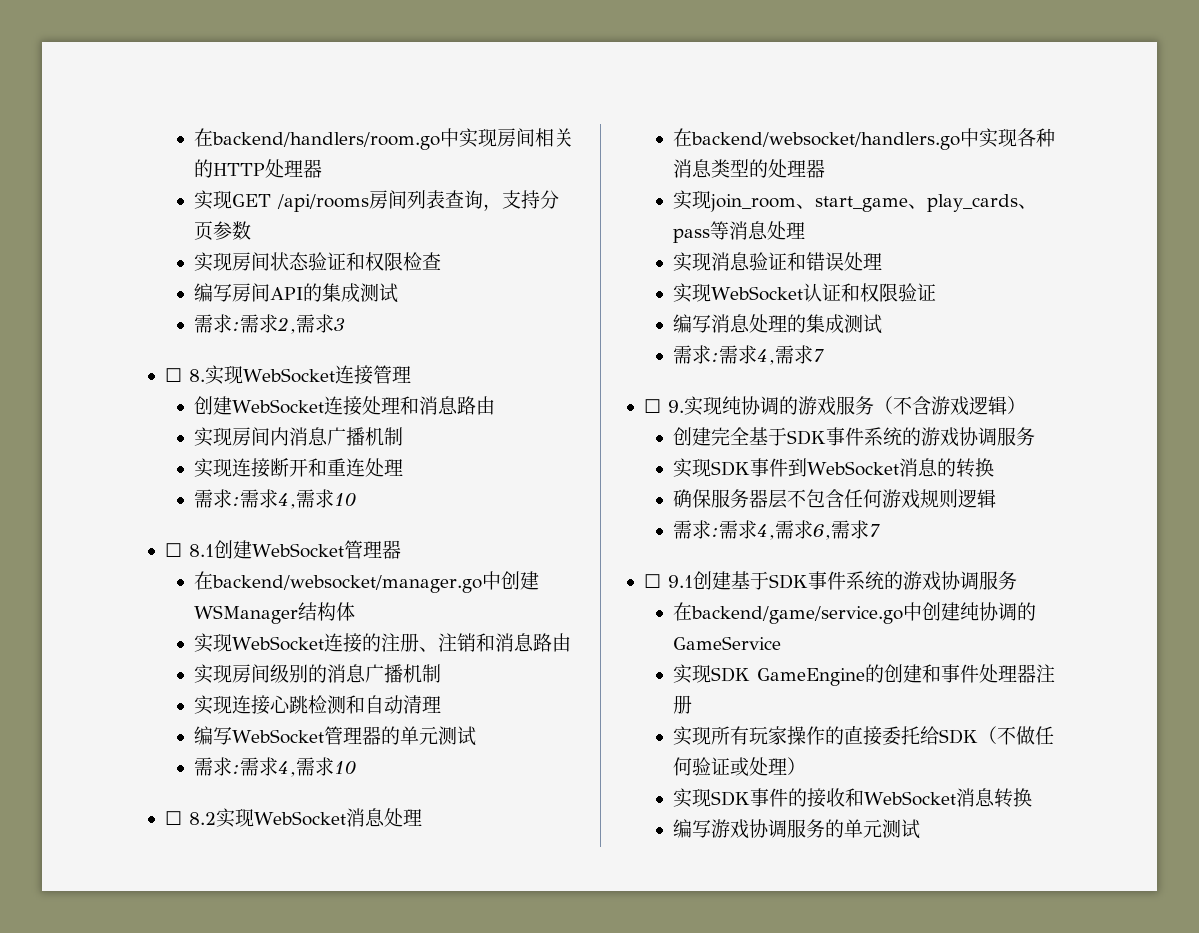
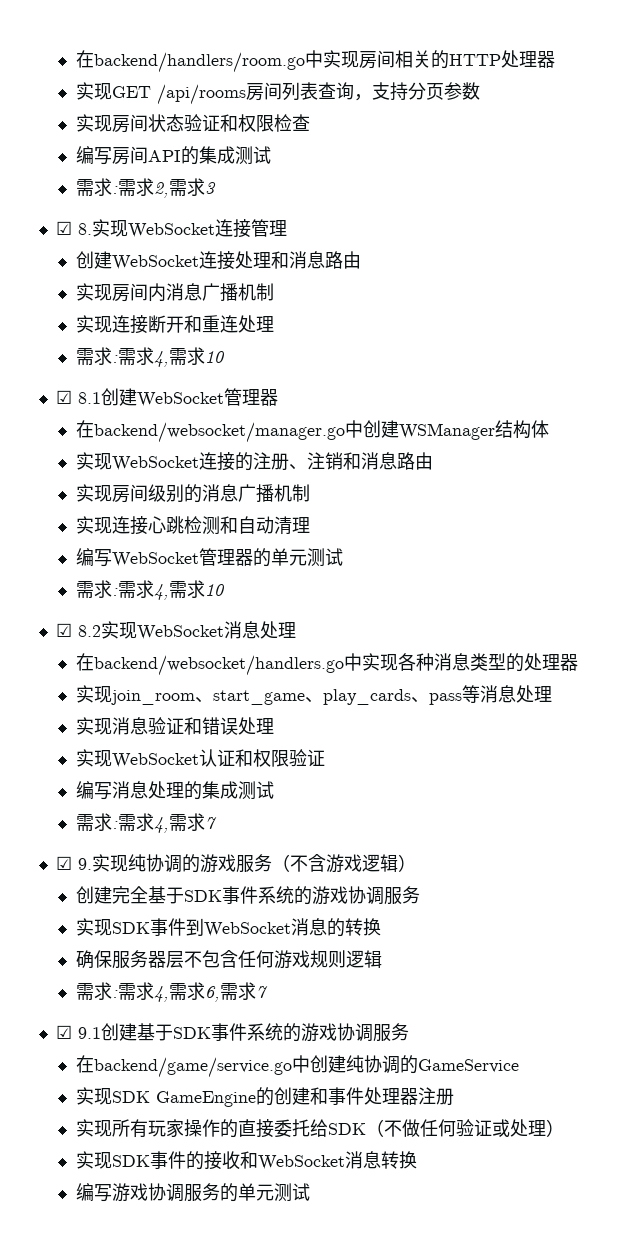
- ☐ 8.实现WebSocket连接管理
+ ☑ 8.实现WebSocket连接管理
- ☐ 8.1创建WebSocket管理器
+ ☑ 8.1创建WebSocket管理器
- ☐ 8.2实现WebSocket消息处理
+ ☑ 8.2实现WebSocket消息处理
- ☐ 9.实现纯协调的游戏服务（不含游戏逻辑）
+ ☑ 9.实现纯协调的游戏服务（不含游戏逻辑）
- ☐ 9.1创建基于SDK事件系统的游戏协调服务
+ ☑ 9.1创建基于SDK事件系统的游戏协调服务

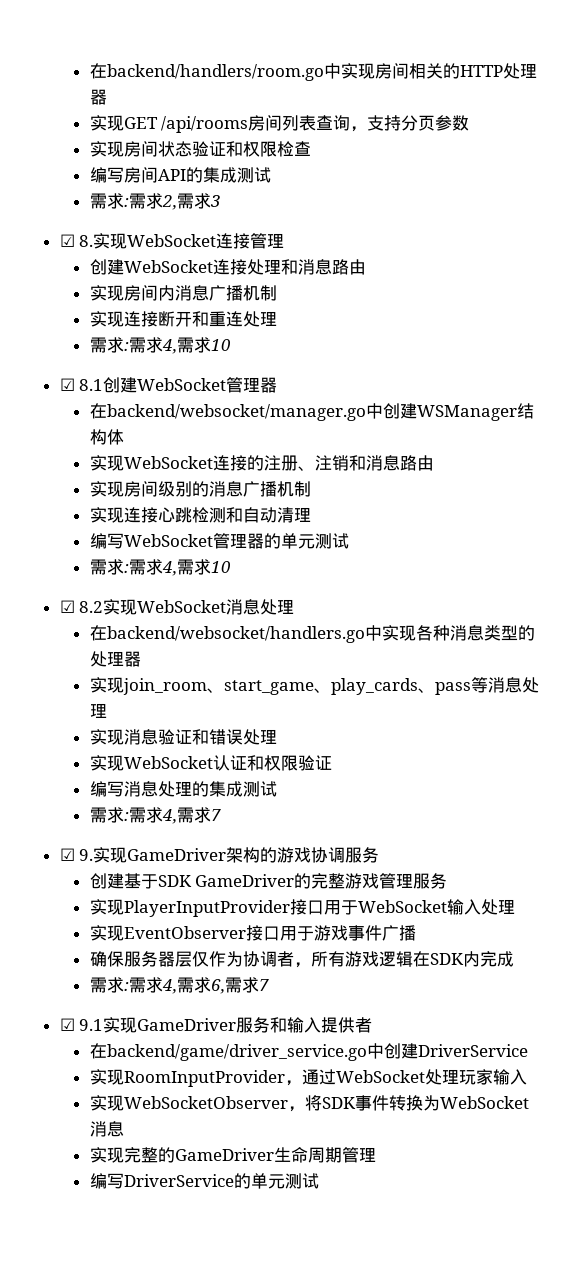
- ☑ 9.实现纯协调的游戏服务（不含游戏逻辑）
- 创建完全基于SDK事件系统的游戏协调服务
- 实现SDK事件到WebSocket消息的转换
- 确保服务器层不包含任何游戏规则逻辑
+ ☑ 9.实现GameDriver架构的游戏协调服务
+ 创建基于SDK GameDriver的完整游戏管理服务
+ 实现PlayerInputProvider接口用于WebSocket输入处理
+ 实现EventObserver接口用于游戏事件广播
+ 确保服务器层仅作为协调者，所有游戏逻辑在SDK内完成
- ☑ 9.1创建基于SDK事件系统的游戏协调服务
- 在backend/game/service.go中创建纯协调的GameService
- 实现SDK GameEngine的创建和事件处理器注册
- 实现所有玩家操作的直接委托给SDK（不做任何验证或处理）
- 实现SDK事件的接收和WebSocket消息转换
- 编写游戏协调服务的单元测试
+ ☑ 9.1实现GameDriver服务和输入提供者
+ 在backend/game/driver_service.go中创建DriverService
+ 实现RoomInputProvider，通过WebSocket处理玩家输入
+ 实现WebSocketObserver，将SDK事件转换为WebSocket消息
+ 实现完整的GameDriver生命周期管理
+ 编写DriverService的单元测试

